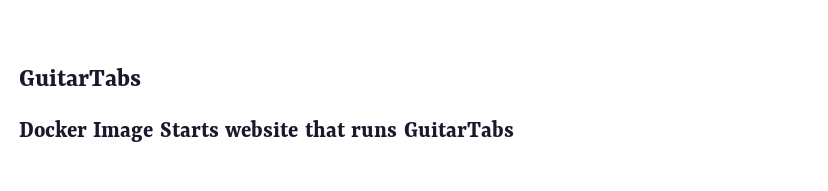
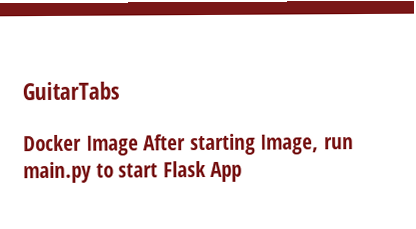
- Docker Image Starts website that runs GuitarTabs
+ Docker Image After starting Image, run main.py to start Flask App

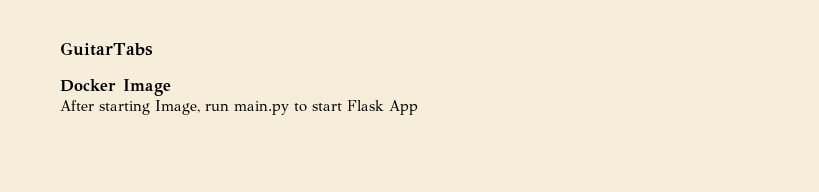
- Docker Image After starting Image, run main.py to start Flask App
+ Docker Image
+ After starting Image, run main.py to start Flask App

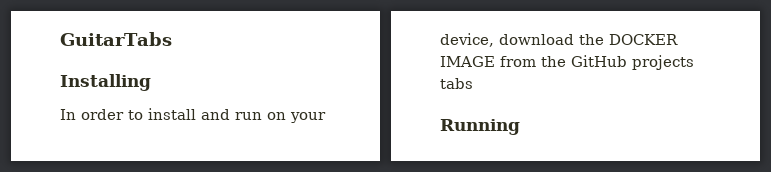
- Docker Image
- After starting Image, run main.py to start Flask App
+ Installing
+ In order to install and run on your device, download the DOCKER IMAGE from the GitHub projects tabs
+ Running

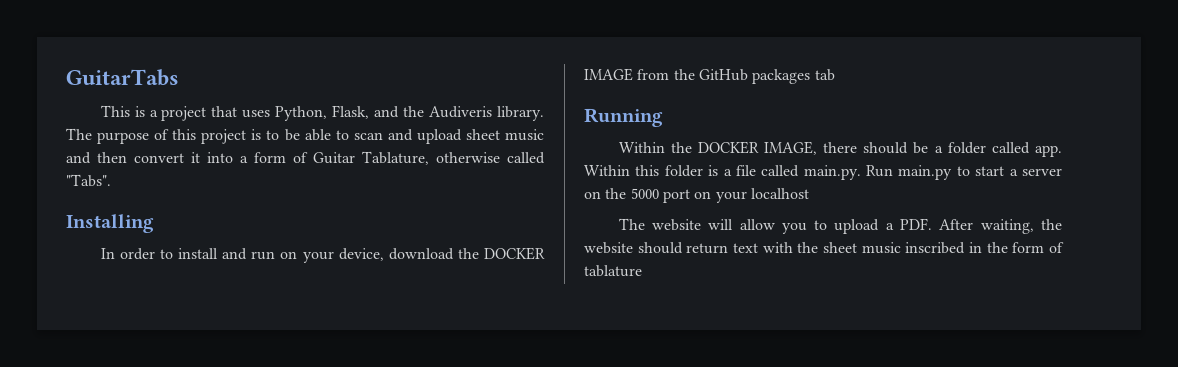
+ This is a project that uses Python, Flask, and the Audiveris library. The purpose of this project is to be able to scan and upload sheet music and then convert it into a form of Guitar Tablature, otherwise called "Tabs".
- In order to install and run on your device, download the DOCKER IMAGE from the GitHub projects tabs
+ In order to install and run on your device, download the DOCKER IMAGE from the GitHub packages tab
+ Within the DOCKER IMAGE, there should be a folder called app. Within this folder is a file called main.py. Run main.py to start a server on the 5000 port on your localhost
+ The website will allow you to upload a PDF. After waiting, the website should return text with the sheet music inscribed in the form of tablature

